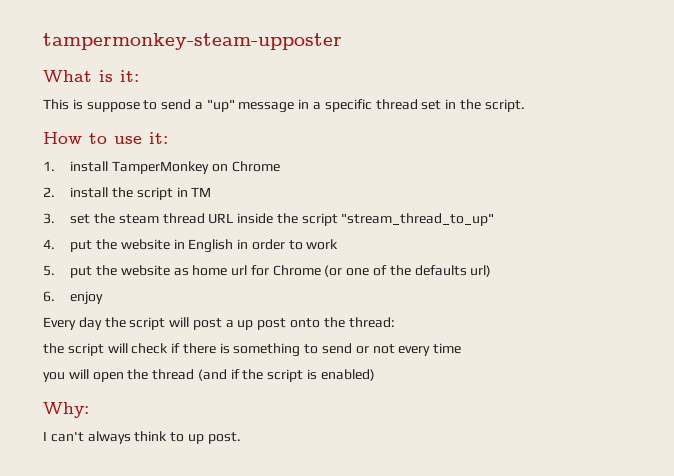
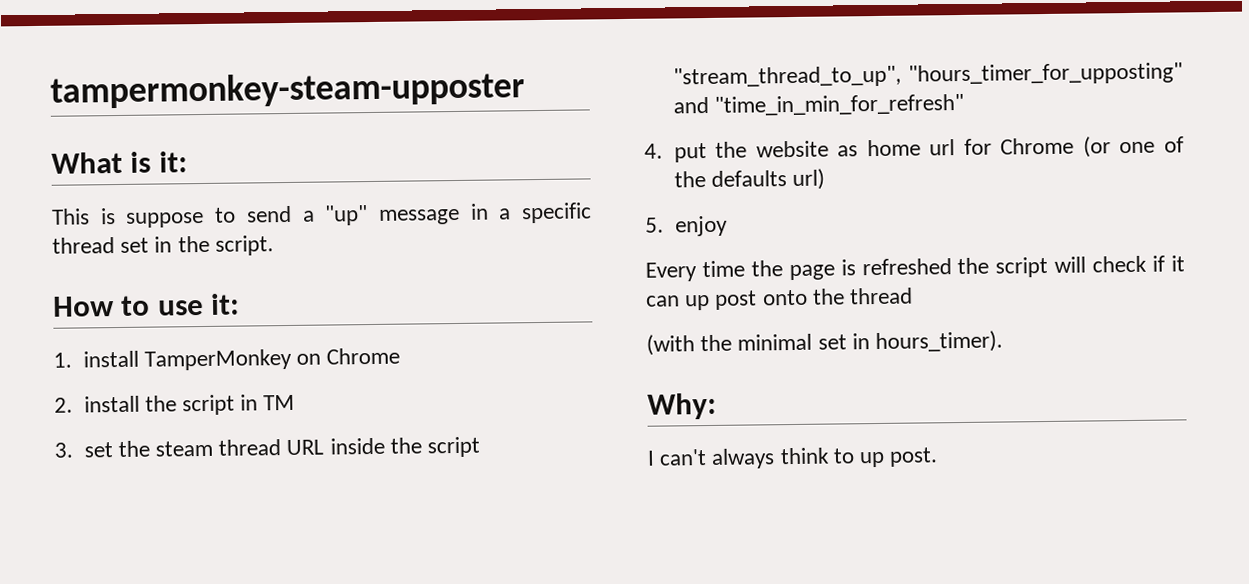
- 3. set the steam thread URL inside the script "stream_thread_to_up"
- 4. put the website in English in order to work
- 5. put the website as home url for Chrome (or one of the defaults url)
+ 3. set the steam thread URL inside the script "stream_thread_to_up", "hours_timer_for_upposting" and "time_in_min_for_refresh"
+ 4. put the website as home url for Chrome (or one of the defaults url)
- 6. enjoy
+ 5. enjoy
- Every day the script will post a up post onto the thread:
- the script will check if there is something to send or not every time
- you will open the thread (and if the script is enabled)
+ Every time the page is refreshed the script will check if it can up post onto the thread
+ (with the minimal set in hours_timer).

